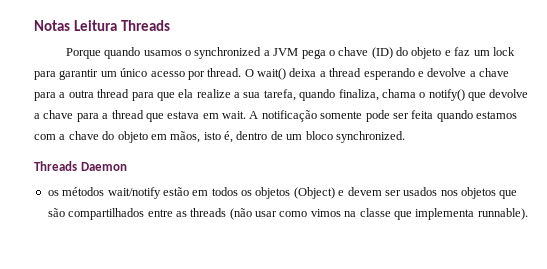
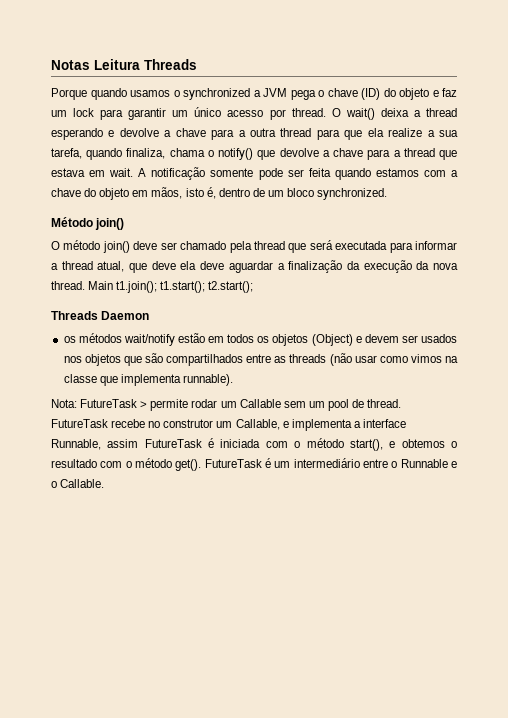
+ Método join()
+ O método join() deve ser chamado pela thread que será executada para informar a thread atual, que deve ela deve aguardar a finalização da execução da nova thread. Main t1.join(); t1.start(); t2.start();
+ Nota: FutureTask > permite rodar um Callable sem um pool de thread. FutureTask recebe no construtor um Callable, e implementa a interface Runnable, assim FutureTask é iniciada com o método start(), e obtemos o resultado com o método get(). FutureTask é um intermediário entre o Runnable e o Callable.

